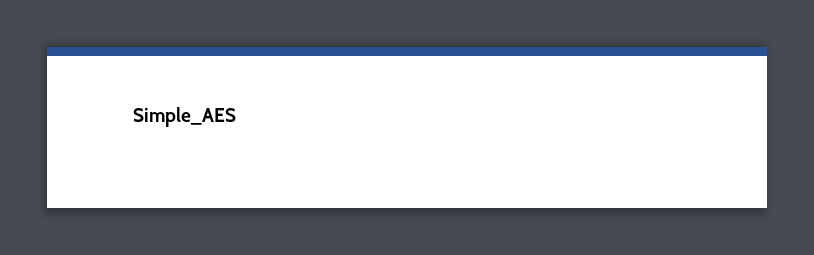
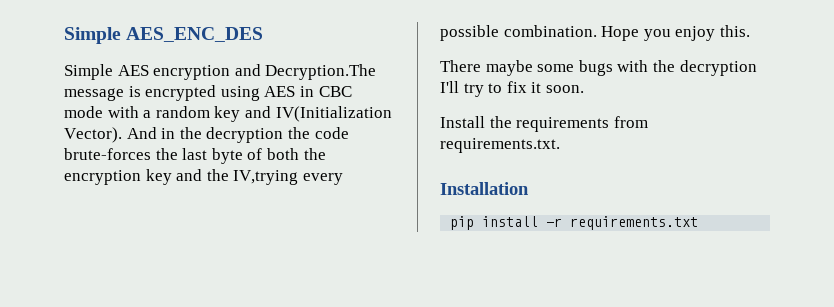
- Simple_AES
+ Simple AES_ENC_DES
+ Simple AES encryption and Decryption.The message is encrypted using AES in CBC mode with a random key and IV(Initialization Vector). And in the decryption the code brute-forces the last byte of both the encryption key and the IV,trying every possible combination. Hope you enjoy this.
+ There maybe some bugs with the decryption I'll try to fix it soon.
+ Install the requirements from requirements.txt.
+ Installation
+ pip install -r requirements.txt

